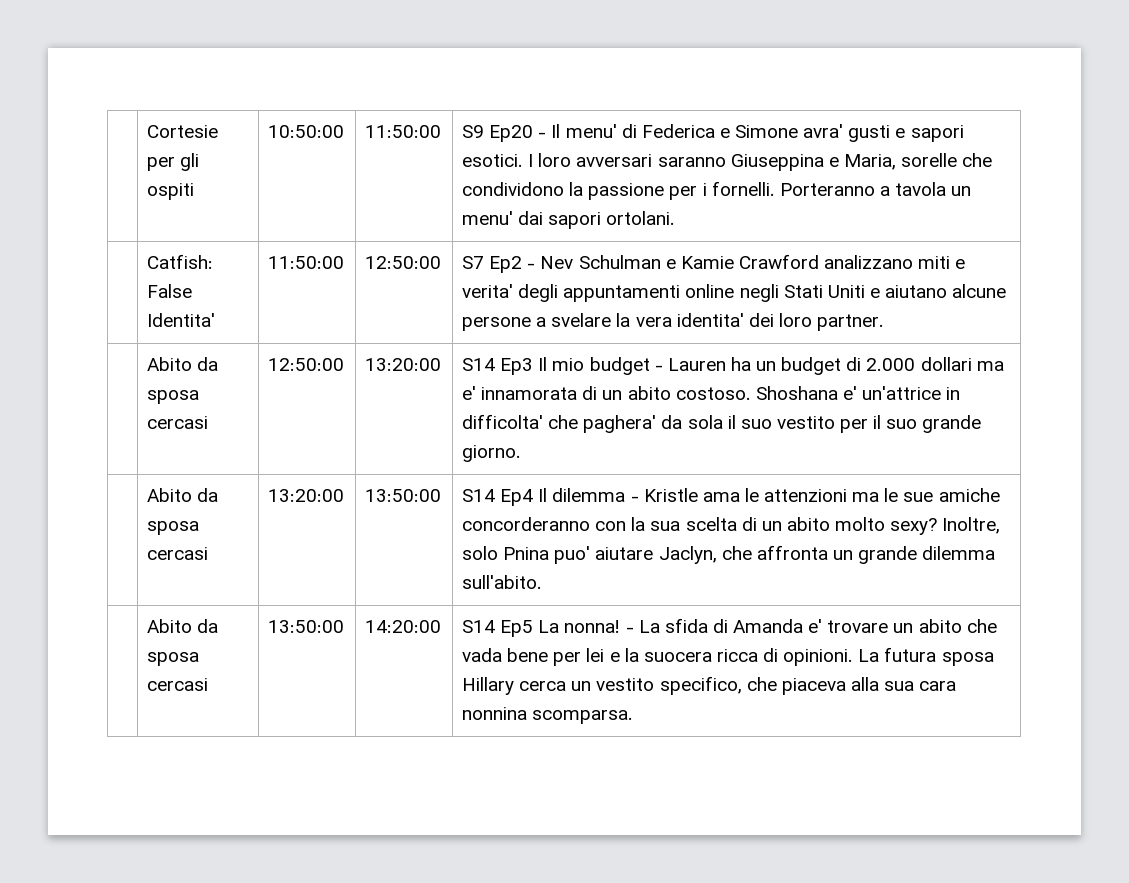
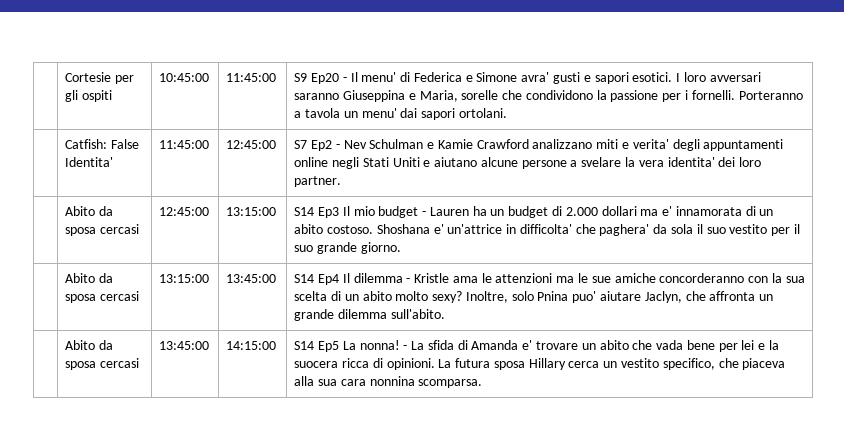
- 10:50:00 | 11:50:00
+ 10:45:00 | 11:45:00
- | Catfish: False Identita' | 11:50:00 | 12:50:00 | S7 Ep2 - Nev Schulman e Kamie Crawford analizzano miti e verita' degli appuntamenti online negli Stati Uniti e aiutano alcune persone a svelare la vera identita' dei loro partner.
+ | Catfish: False Identita' | 11:45:00 | 12:45:00 | S7 Ep2 - Nev Schulman e Kamie Crawford analizzano miti e verita' degli appuntamenti online negli Stati Uniti e aiutano alcune persone a svelare la vera identita' dei loro partner.
- 12:50:00 | 13:20:00
+ 12:45:00 | 13:15:00
- 13:20:00 | 13:50:00
+ 13:15:00 | 13:45:00
- 13:50:00 | 14:20:00
+ 13:45:00 | 14:15:00

